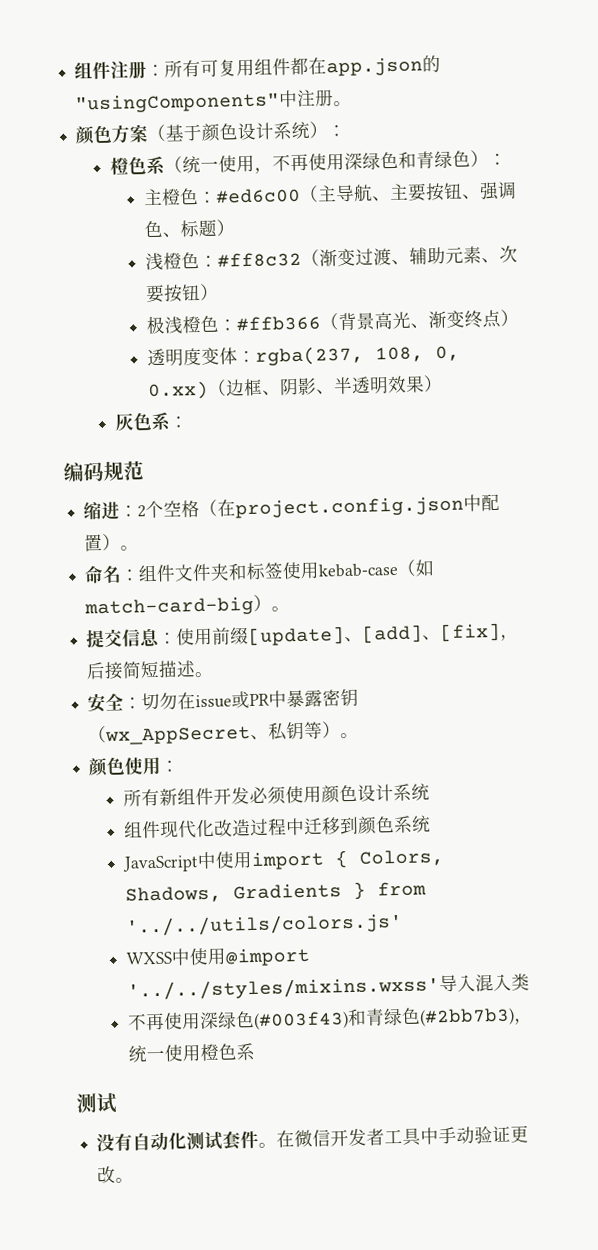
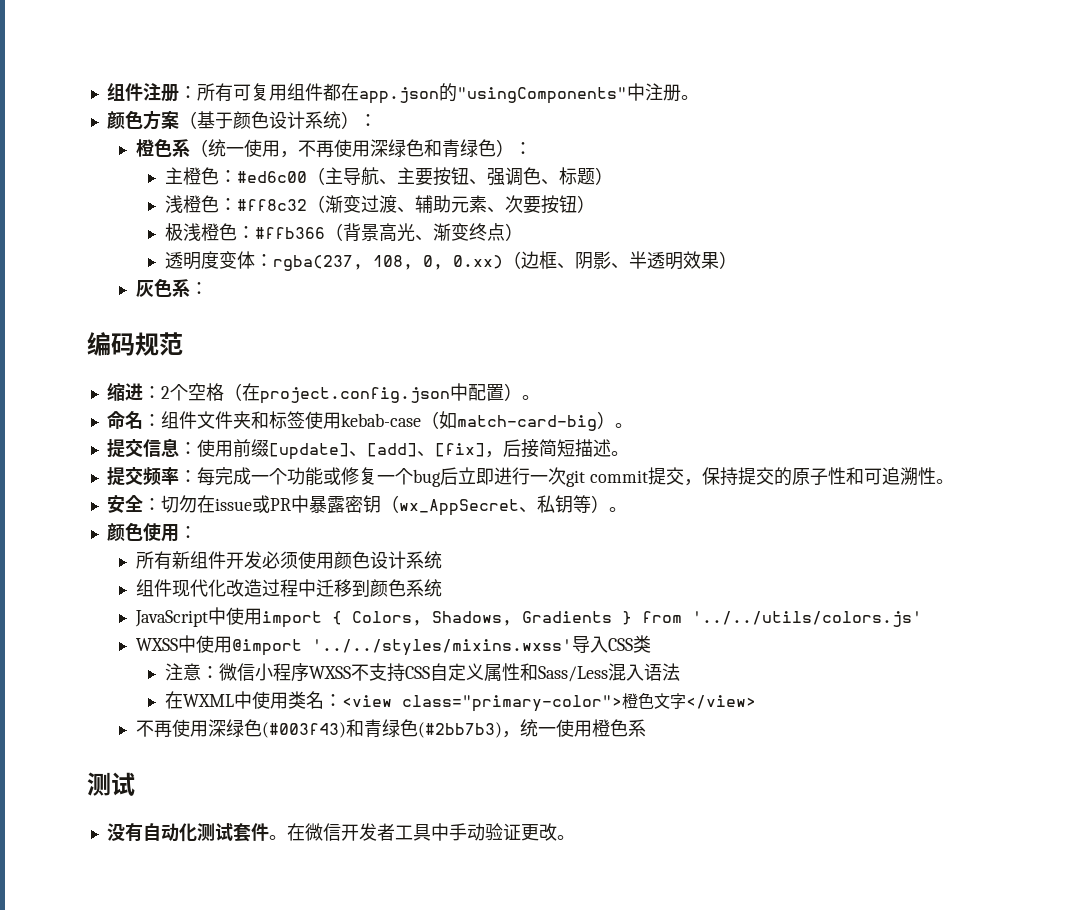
+ 提交频率：每完成一个功能或修复一个bug后立即进行一次git commit提交，保持提交的原子性和可追溯性。
- WXSS中使用@import '../../styles/mixins.wxss'导入混入类
+ WXSS中使用@import '../../styles/mixins.wxss'导入CSS类
+ 注意：微信小程序WXSS不支持CSS自定义属性和Sass/Less混入语法
+ 在WXML中使用类名：<view class="primary-color">橙色文字</view>

